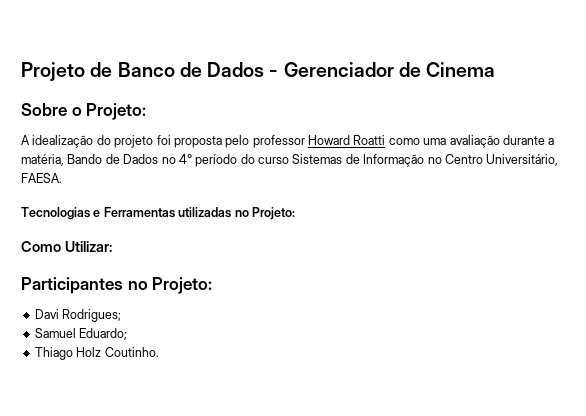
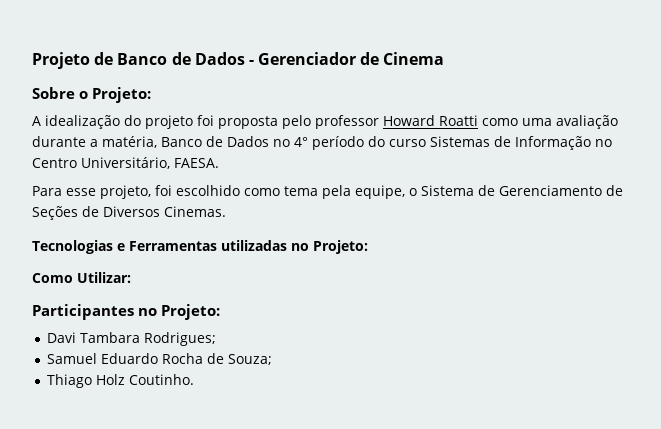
- A idealização do projeto foi proposta pelo professor Howard Roatti como uma avaliação durante a matéria, Bando de Dados no 4° período do curso Sistemas de Informação no Centro Universitário, FAESA.
+ A idealização do projeto foi proposta pelo professor Howard Roatti como uma avaliação durante a matéria, Banco de Dados no 4° período do curso Sistemas de Informação no Centro Universitário, FAESA.
+ Para esse projeto, foi escolhido como tema pela equipe, o Sistema de Gerenciamento de Seções de Diversos Cinemas.
- Davi Rodrigues;
+ Davi Tambara Rodrigues;
- Samuel Eduardo;
+ Samuel Eduardo Rocha de Souza;

